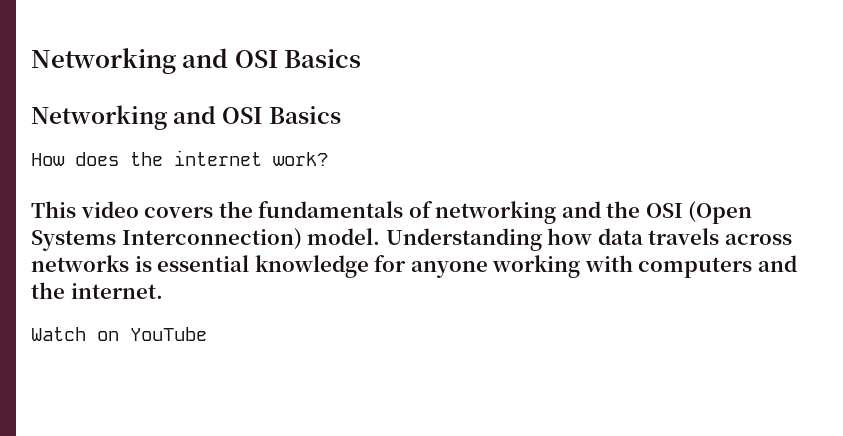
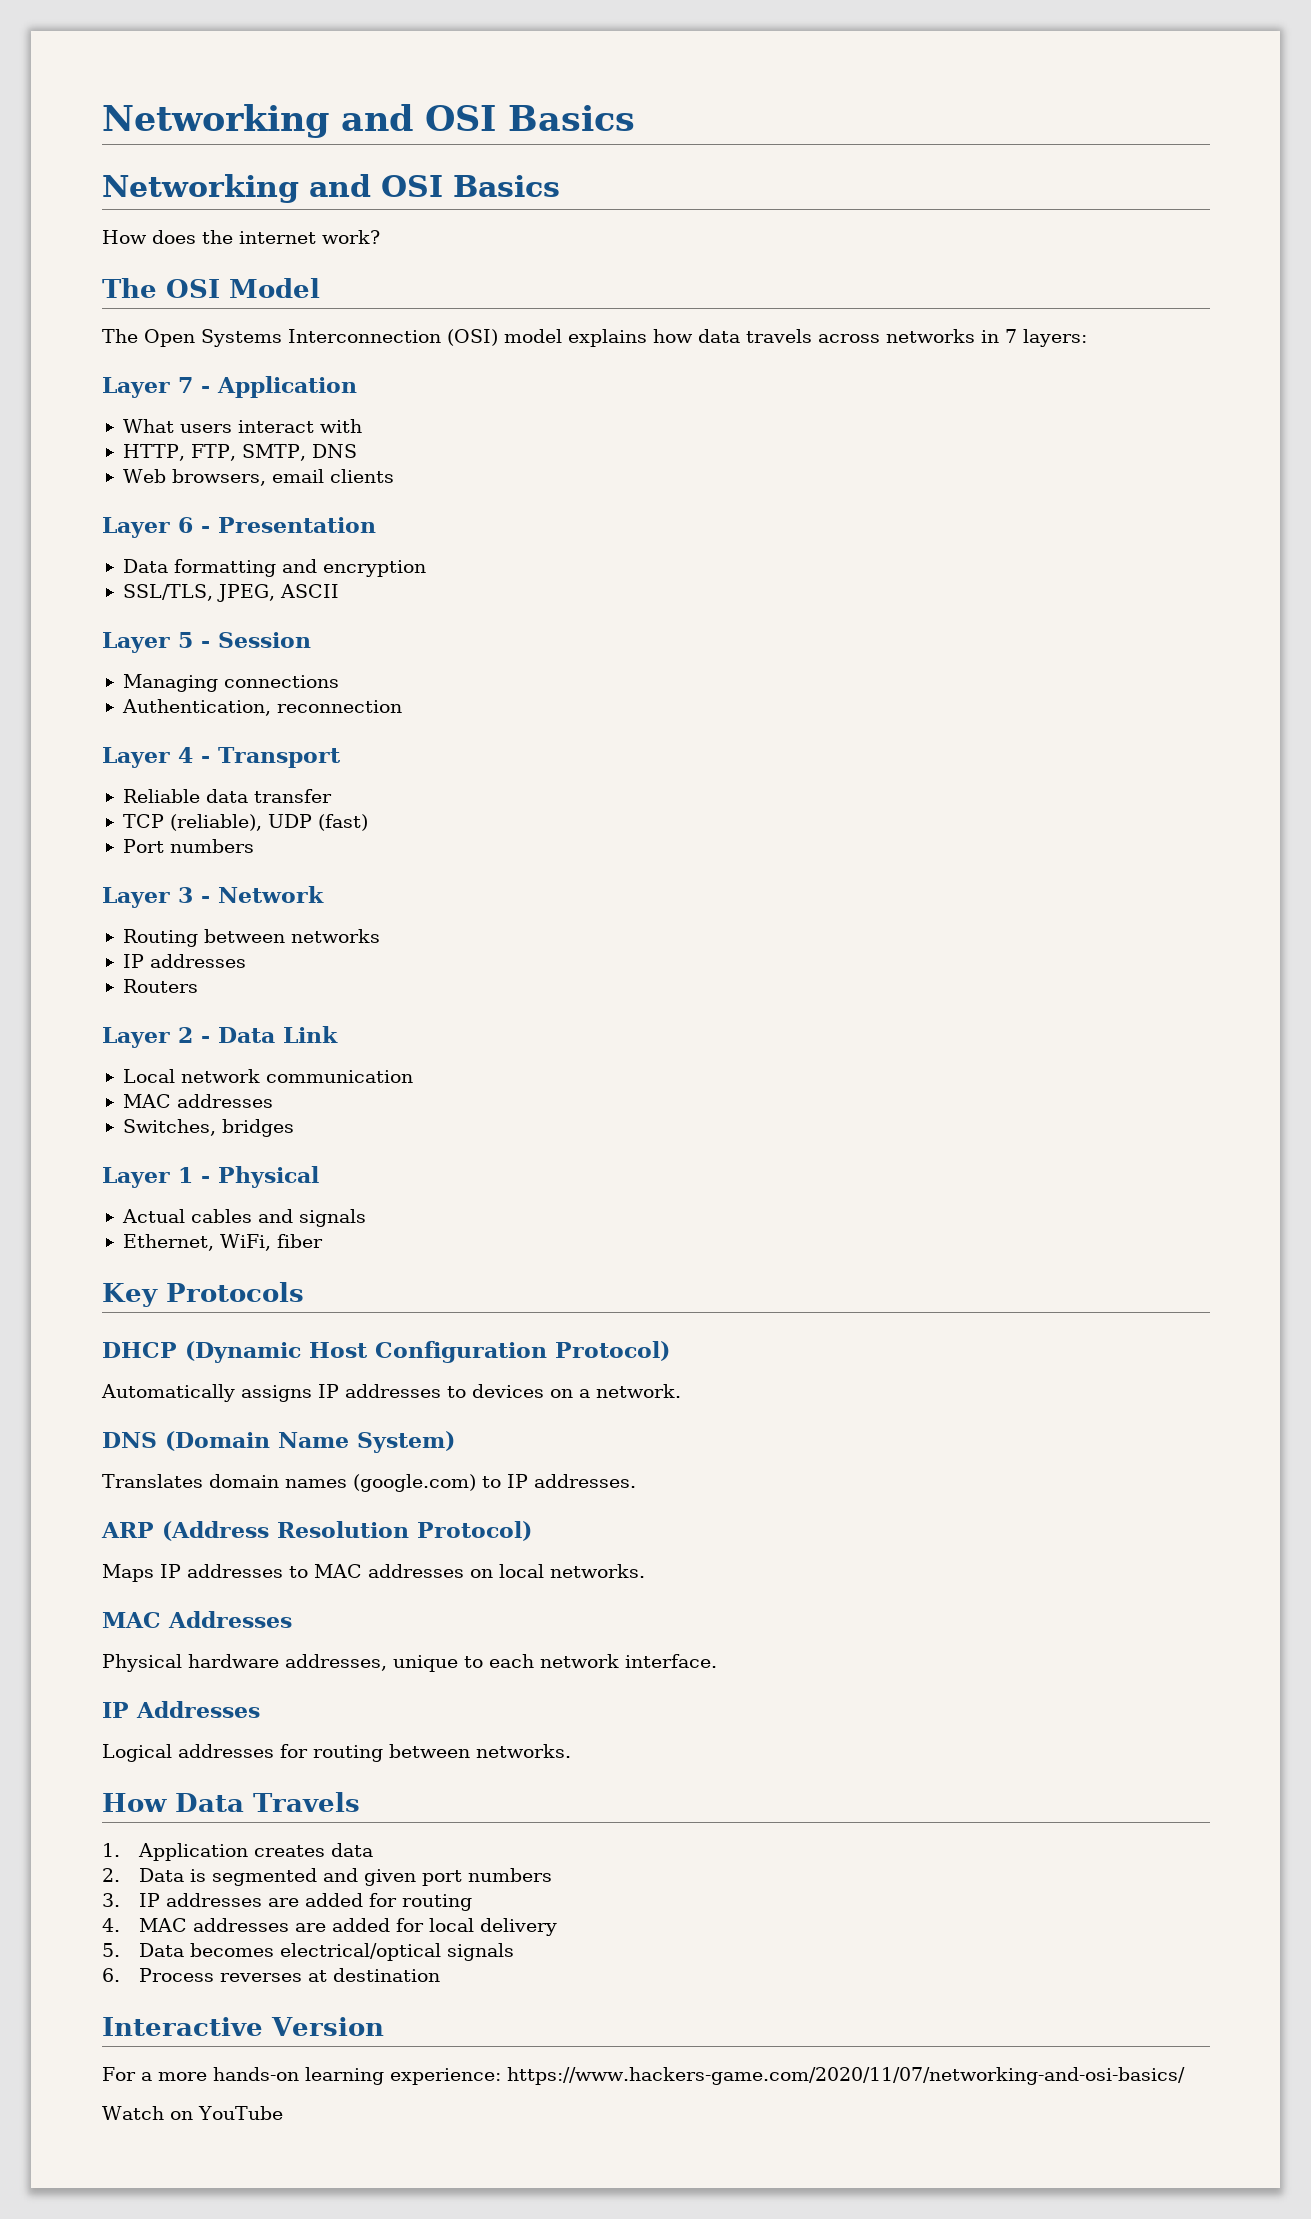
- This video covers the fundamentals of networking and the OSI (Open Systems Interconnection) model. Understanding how data travels across networks is essential knowledge for anyone working with computers and the internet.
+ The OSI Model
+ The Open Systems Interconnection (OSI) model explains how data travels across networks in 7 layers:
+ Layer 7 - Application
+ What users interact with
+ HTTP, FTP, SMTP, DNS
+ Web browsers, email clients
+ Layer 6 - Presentation
+ Data formatting and encryption
+ SSL/TLS, JPEG, ASCII
+ Layer 5 - Session
+ Managing connections
+ Authentication, reconnection
+ Layer 4 - Transport
+ Reliable data transfer
+ TCP (reliable), UDP (fast)
+ Port numbers
+ Layer 3 - Network
+ Routing between networks
+ IP addresses
+ Routers
+ Layer 2 - Data Link
+ Local network communication
+ MAC addresses
+ Switches, bridges
+ Layer 1 - Physical
+ Actual cables and signals
+ Ethernet, WiFi, fiber
+ Key Protocols
+ DHCP (Dynamic Host Configuration Protocol)
+ Automatically assigns IP addresses to devices on a network.
+ DNS (Domain Name System)
+ Translates domain names (google.com) to IP addresses.
+ ARP (Address Resolution Protocol)
+ Maps IP addresses to MAC addresses on local networks.
+ MAC Addresses
+ Physical hardware addresses, unique to each network interface.
+ IP Addresses
+ Logical addresses for routing between networks.
+ How Data Travels
+ 1. Application creates data
+ 2. Data is segmented and given port numbers
+ 3. IP addresses are added for routing
+ 4. MAC addresses are added for local delivery
+ 5. Data becomes electrical/optical signals
+ 6. Process reverses at destination
+ Interactive Version
+ For a more hands-on learning experience: https://www.hackers-game.com/2020/11/07/networking-and-osi-basics/

